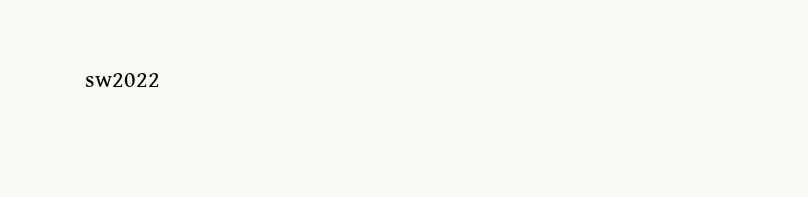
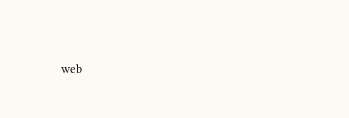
- sw2022
+ web

